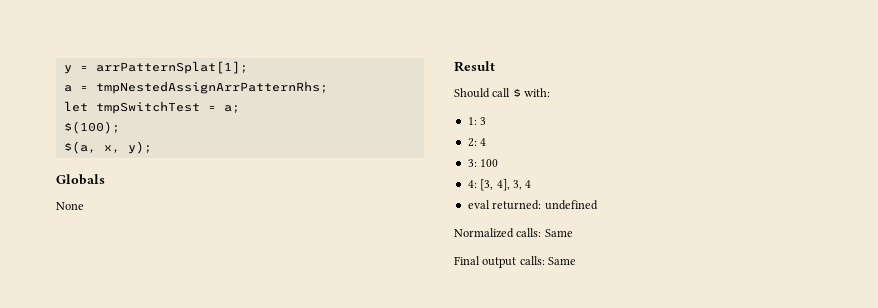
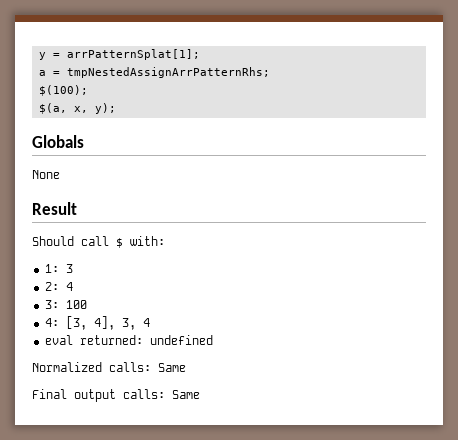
- let tmpSwitchTest = a;

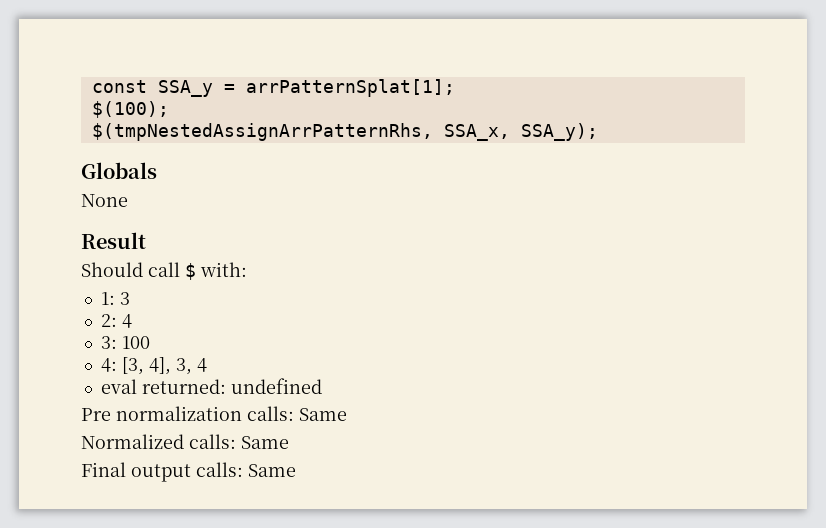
- y = arrPatternSplat[1];
+ const SSA_y = arrPatternSplat[1];
- a = tmpNestedAssignArrPatternRhs;
  $(100);
- $(a, x, y);
+ $(tmpNestedAssignArrPatternRhs, SSA_x, SSA_y);
+ Pre normalization calls: Same

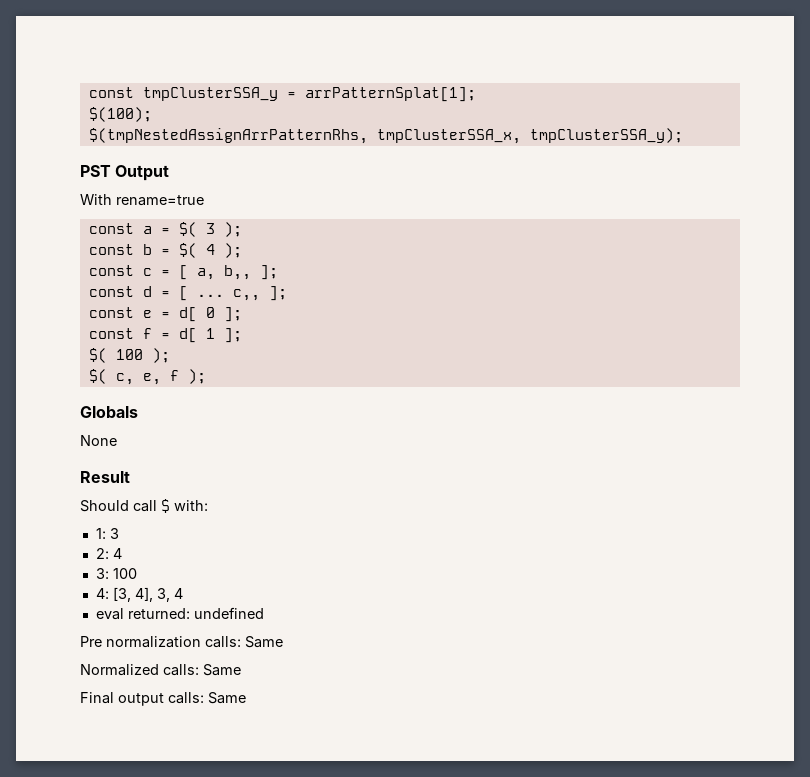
- const SSA_y = arrPatternSplat[1];
+ const tmpClusterSSA_y = arrPatternSplat[1];
- $(tmpNestedAssignArrPatternRhs, SSA_x, SSA_y);
+ $(tmpNestedAssignArrPatternRhs, tmpClusterSSA_x, tmpClusterSSA_y);
+ PST Output
+ With rename=true
+ const a = $( 3 );
+ const b = $( 4 );
+ const c = [ a, b,, ];
+ const d = [ ... c,, ];
+ const e = d[ 0 ];
+ const f = d[ 1 ];
+ $( 100 );
+ $( c, e, f );

